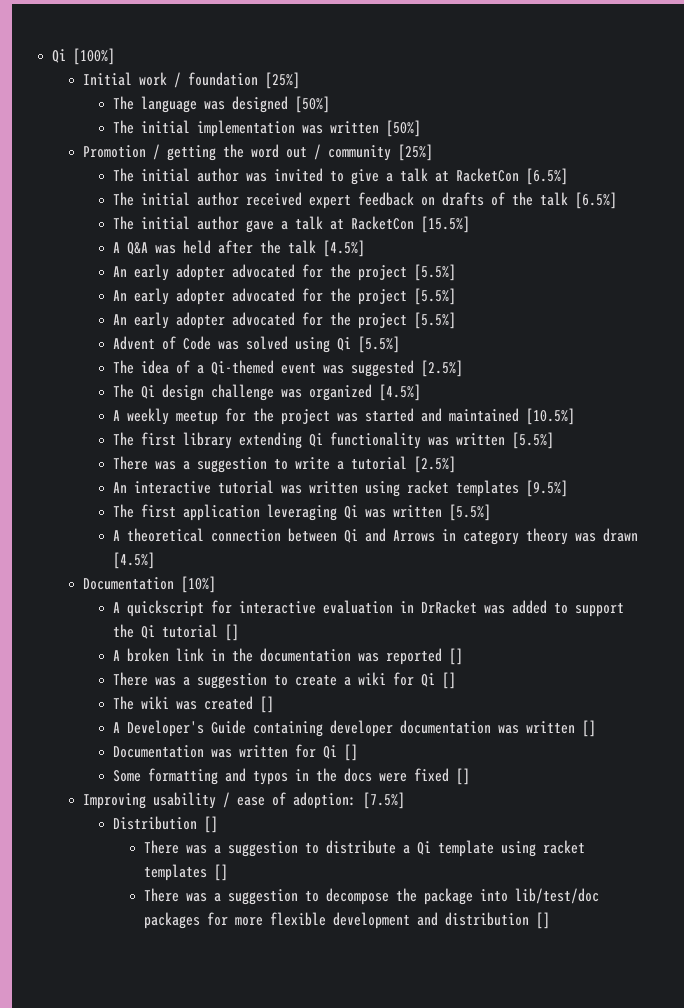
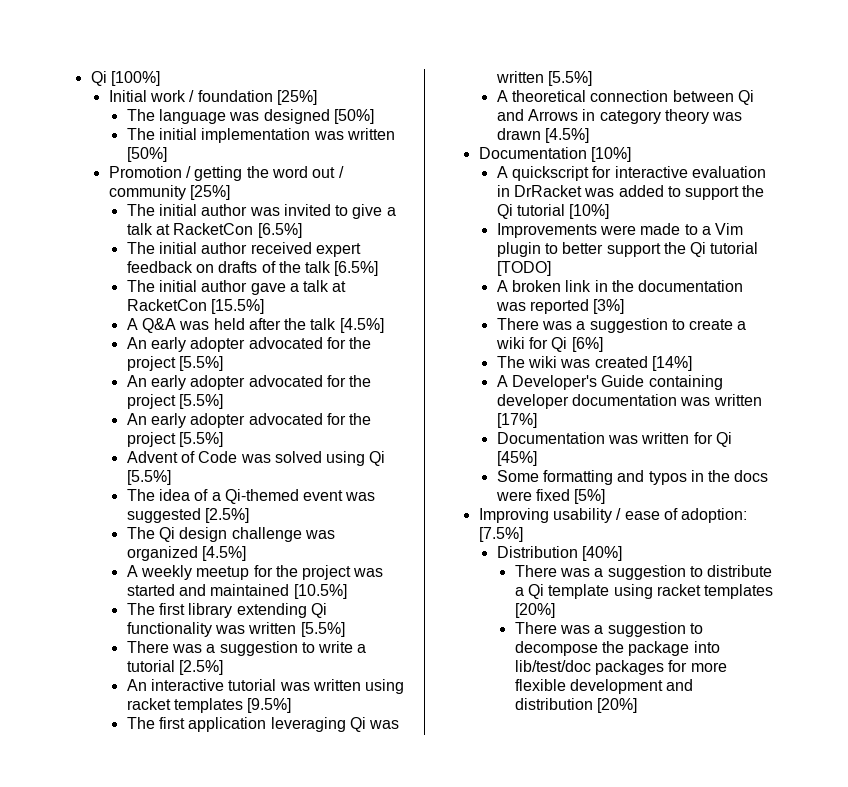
- A quickscript for interactive evaluation in DrRacket was added to support the Qi tutorial []
+ A quickscript for interactive evaluation in DrRacket was added to support the Qi tutorial [10%]
+ Improvements were made to a Vim plugin to better support the Qi tutorial [TODO]
- A broken link in the documentation was reported []
+ A broken link in the documentation was reported [3%]
- There was a suggestion to create a wiki for Qi []
+ There was a suggestion to create a wiki for Qi [6%]
- The wiki was created []
+ The wiki was created [14%]
- A Developer's Guide containing developer documentation was written []
+ A Developer's Guide containing developer documentation was written [17%]
- Documentation was written for Qi []
+ Documentation was written for Qi [45%]
- Some formatting and typos in the docs were fixed []
+ Some formatting and typos in the docs were fixed [5%]
- Distribution []
+ Distribution [40%]
- There was a suggestion to distribute a Qi template using racket templates []
+ There was a suggestion to distribute a Qi template using racket templates [20%]
- There was a suggestion to decompose the package into lib/test/doc packages for more flexible development and distribution []
+ There was a suggestion to decompose the package into lib/test/doc packages for more flexible development and distribution [20%]

